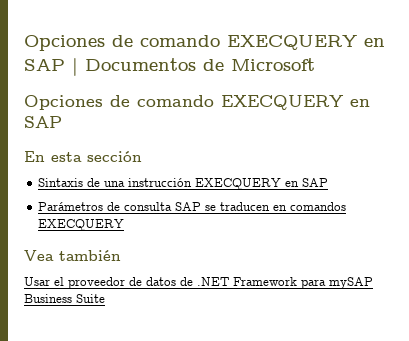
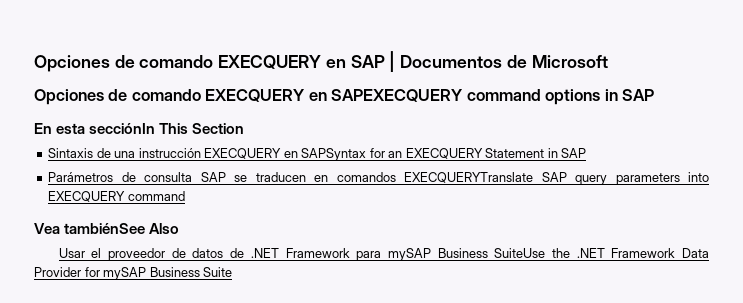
  Opciones de comando EXECQUERY en SAP | Documentos de Microsoft
- Opciones de comando EXECQUERY en SAP
+ Opciones de comando EXECQUERY en SAPEXECQUERY command options in SAP
- En esta sección
+ En esta secciónIn This Section
- Sintaxis de una instrucción EXECQUERY en SAP
+ Sintaxis de una instrucción EXECQUERY en SAPSyntax for an EXECQUERY Statement in SAP
- Parámetros de consulta SAP se traducen en comandos EXECQUERY
+ Parámetros de consulta SAP se traducen en comandos EXECQUERYTranslate SAP query parameters into EXECQUERY command
- Vea también
+ Vea tambiénSee Also
- Usar el proveedor de datos de .NET Framework para mySAP Business Suite
+ Usar el proveedor de datos de .NET Framework para mySAP Business SuiteUse the .NET Framework Data Provider for mySAP Business Suite

